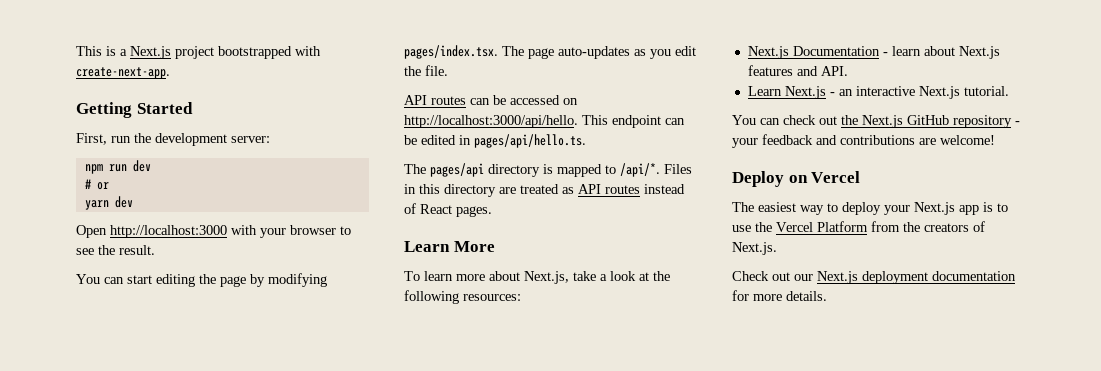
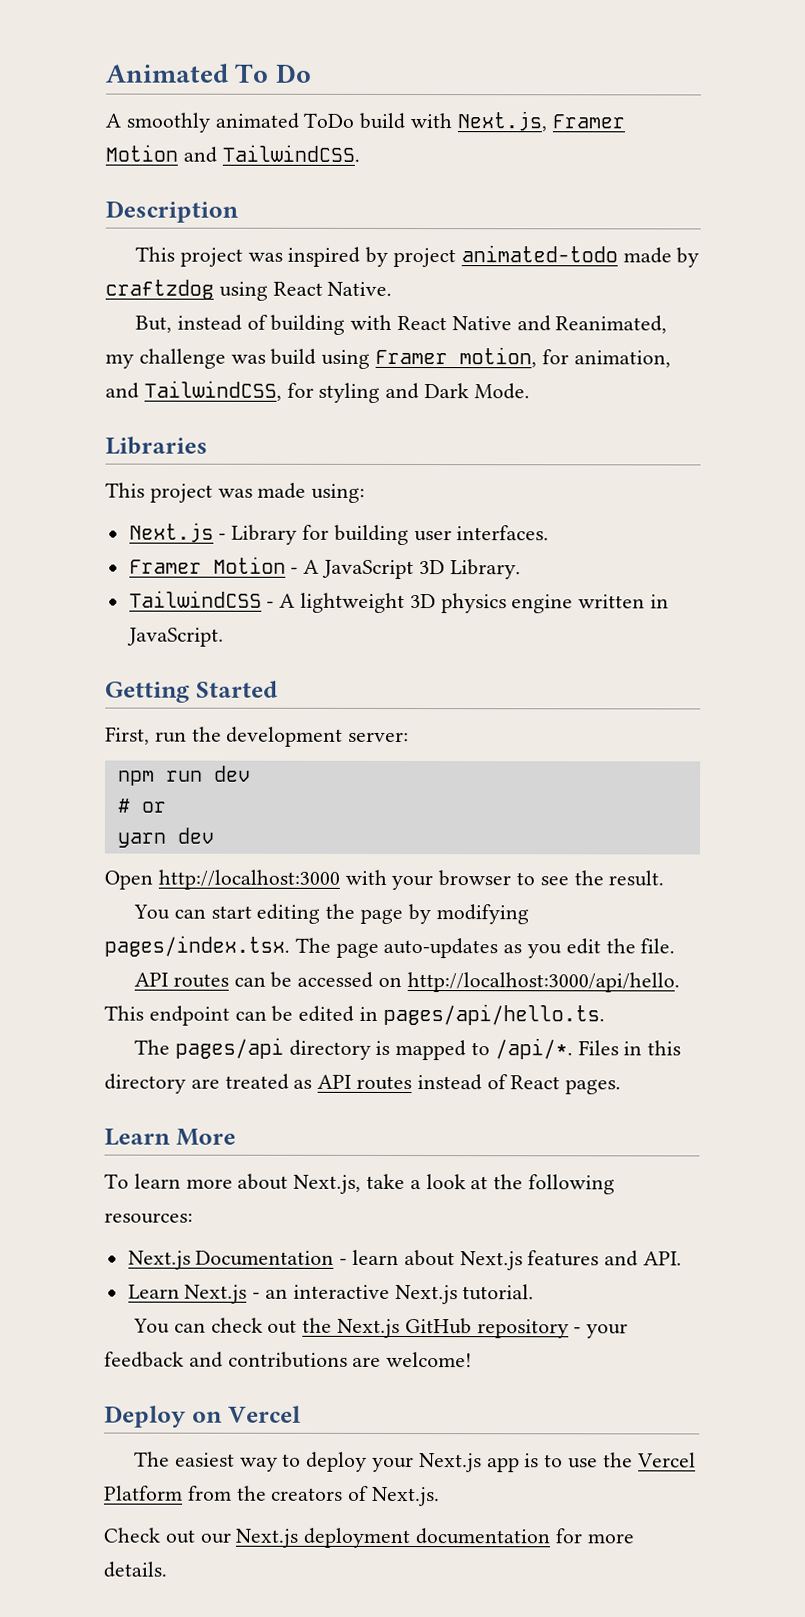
- This is a Next.js project bootstrapped with create-next-app.
+ Animated To Do
+ A smoothly animated ToDo build with Next.js, Framer Motion and TailwindCSS.
+ Description
+ This project was inspired by project animated-todo made by craftzdog using React Native.
+ But, instead of building with React Native and Reanimated, my challenge was build using Framer motion, for animation, and TailwindCSS, for styling and Dark Mode.
+ Libraries
+ This project was made using:
+ Next.js - Library for building user interfaces.
+ Framer Motion - A JavaScript 3D Library.
+ TailwindCSS - A lightweight 3D physics engine written in JavaScript.

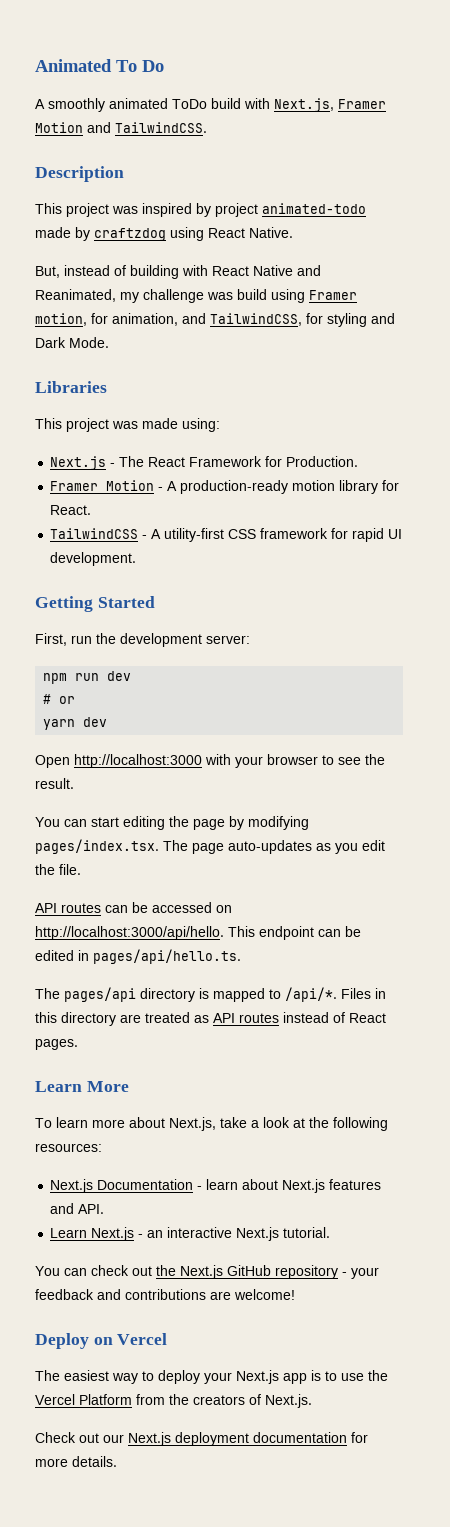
- Next.js - Library for building user interfaces.
+ Next.js - The React Framework for Production.
- Framer Motion - A JavaScript 3D Library.
- TailwindCSS - A lightweight 3D physics engine written in JavaScript.
+ Framer Motion - A production-ready motion library for React.
+ TailwindCSS - A utility-first CSS framework for rapid UI development.

